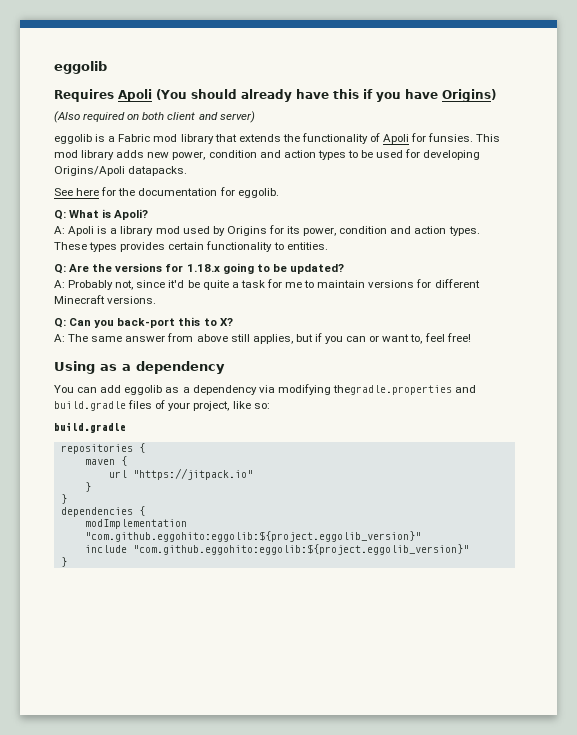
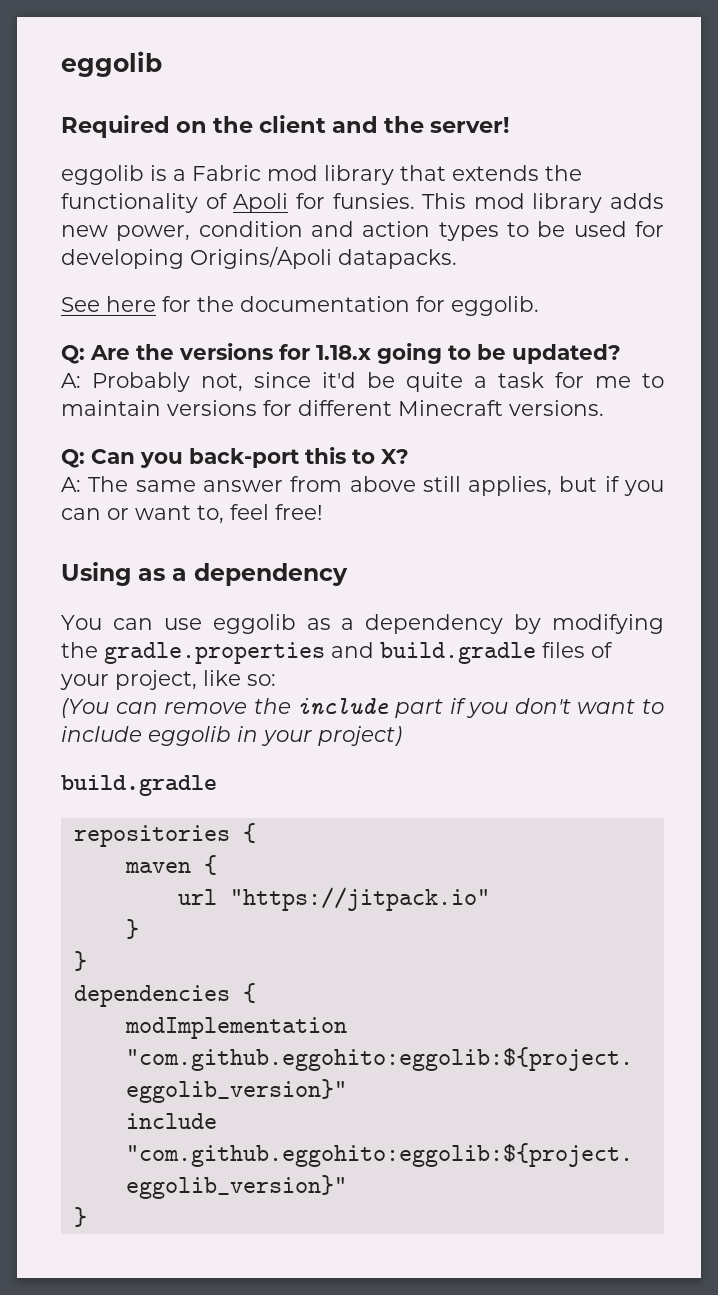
- Requires Apoli (You should already have this if you have Origins)
- (Also required on both client and server)
+ Required on the client and the server!
- Q: What is Apoli?
- A: Apoli is a library mod used by Origins for its power, condition and action types. These types provides certain functionality to entities.
- You can add eggolib as a dependency via modifying thegradle.properties and build.gradle files of your project, like so:
+ You can use eggolib as a dependency by modifying the gradle.properties and build.gradle files of your project, like so:
+ (You can remove the include part if you don't want to include eggolib in your project)

